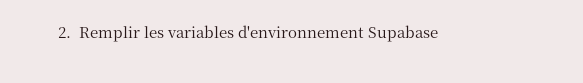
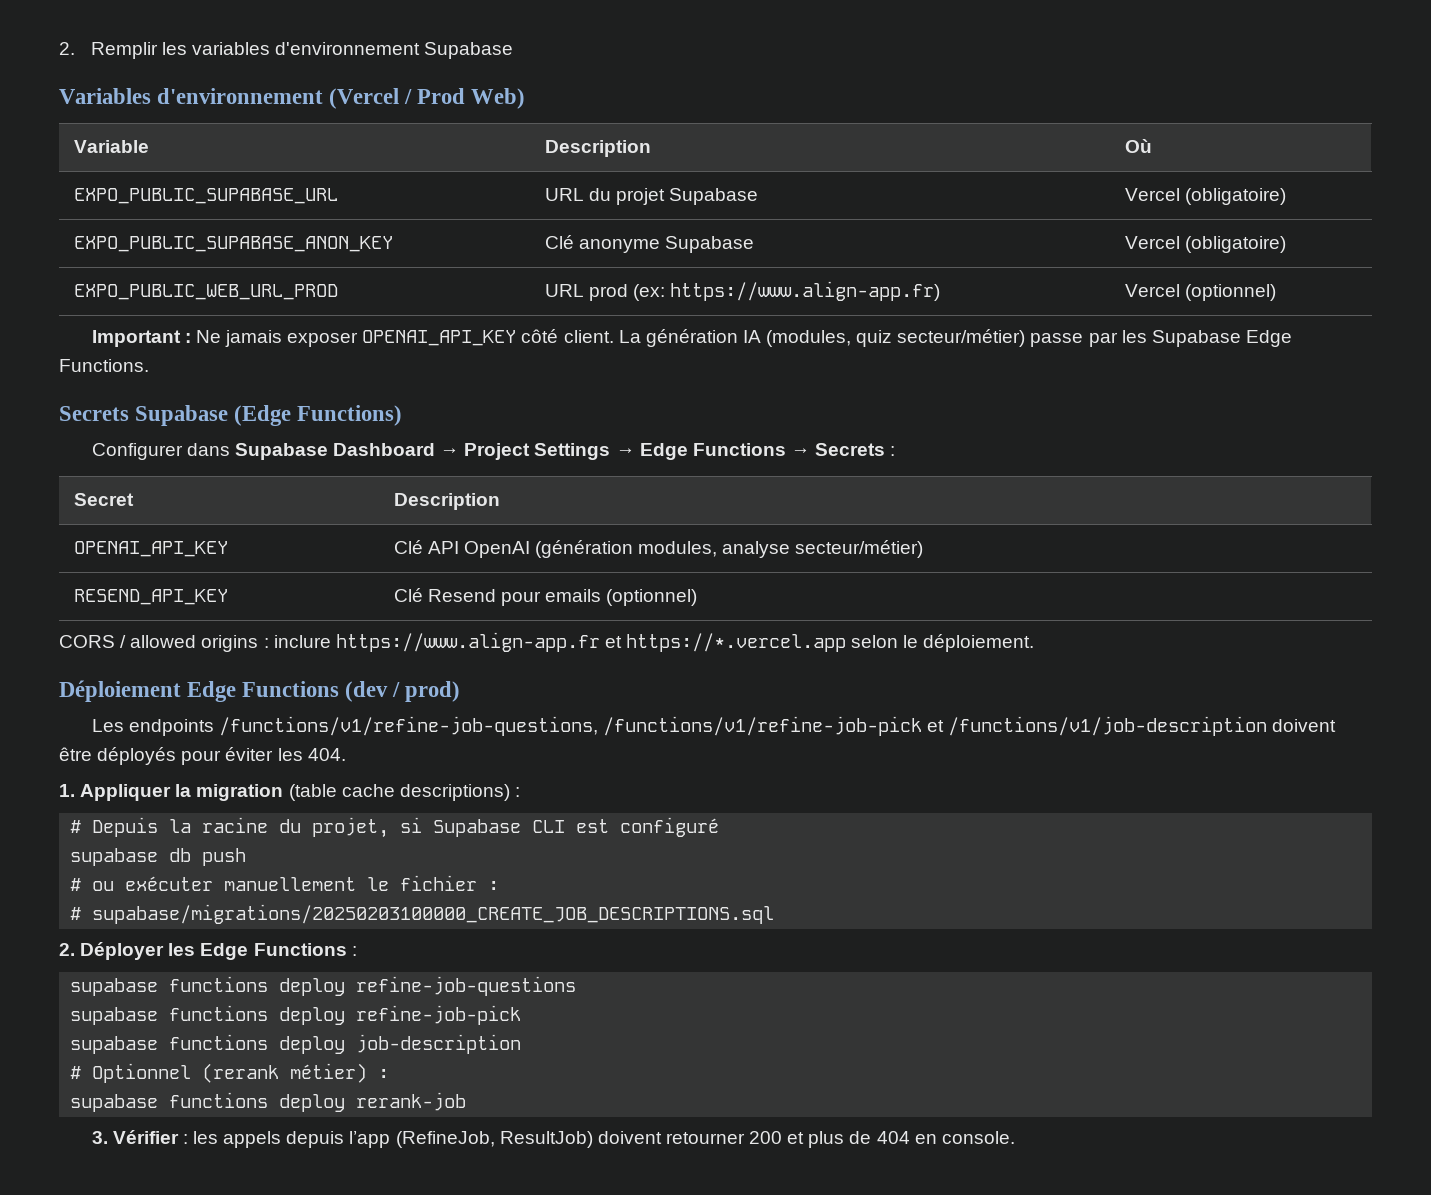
+ Variables d'environnement (Vercel / Prod Web)
+ Variable | Description | Où
+ EXPO_PUBLIC_SUPABASE_URL | URL du projet Supabase | Vercel (obligatoire)
+ EXPO_PUBLIC_SUPABASE_ANON_KEY | Clé anonyme Supabase | Vercel (obligatoire)
+ EXPO_PUBLIC_WEB_URL_PROD | URL prod (ex: https://www.align-app.fr) | Vercel (optionnel)
+ Important : Ne jamais exposer OPENAI_API_KEY côté client. La génération IA (modules, quiz secteur/métier) passe par les Supabase Edge Functions.
+ Secrets Supabase (Edge Functions)
+ Configurer dans Supabase Dashboard → Project Settings → Edge Functions → Secrets :
+ Secret | Description
+ OPENAI_API_KEY | Clé API OpenAI (génération modules, analyse secteur/métier)
+ RESEND_API_KEY | Clé Resend pour emails (optionnel)
+ CORS / allowed origins : inclure https://www.align-app.fr et https://*.vercel.app selon le déploiement.
+ Déploiement Edge Functions (dev / prod)
+ Les endpoints /functions/v1/refine-job-questions, /functions/v1/refine-job-pick et /functions/v1/job-description doivent être déployés pour éviter les 404.
+ 1. Appliquer la migration (table cache descriptions) :
+ # Depuis la racine du projet, si Supabase CLI est configuré
+ supabase db push
+ # ou exécuter manuellement le fichier :
+ # supabase/migrations/20250203100000_CREATE_JOB_DESCRIPTIONS.sql
+ 2. Déployer les Edge Functions :
+ supabase functions deploy refine-job-questions
+ supabase functions deploy refine-job-pick
+ supabase functions deploy job-description
+ # Optionnel (rerank métier) :
+ supabase functions deploy rerank-job
+ 3. Vérifier : les appels depuis l’app (RefineJob, ResultJob) doivent retourner 200 et plus de 404 en console.

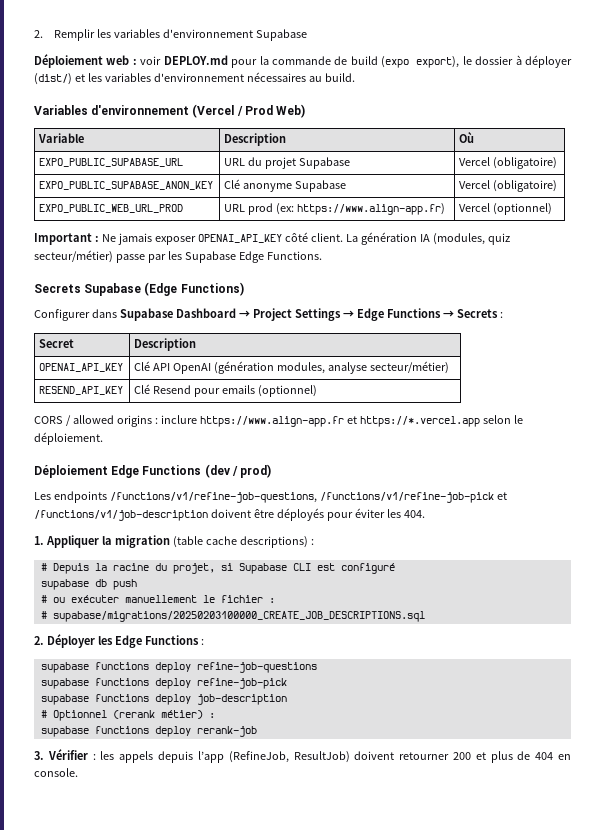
+ Déploiement web : voir DEPLOY.md pour la commande de build (expo export), le dossier à déployer (dist/) et les variables d'environnement nécessaires au build.

